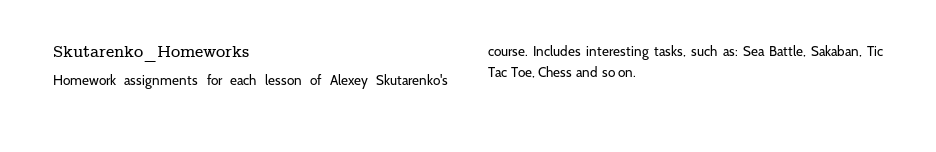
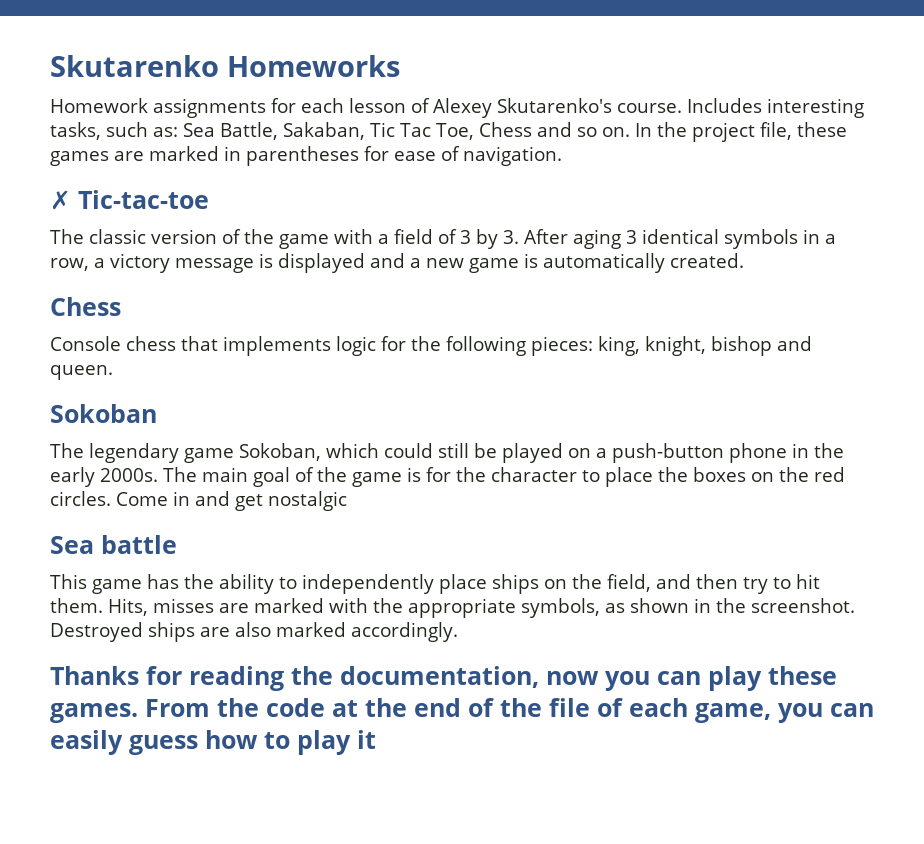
- Skutarenko_Homeworks
+ Skutarenko Homeworks
+ In the project file, these games are marked in parentheses for ease of navigation.
+ ✗ Tic-tac-toe
+ The classic version of the game with a field of 3 by 3. After aging 3 identical symbols in a row, a victory message is displayed and a new game is automatically created.
+ Chess
+ Console chess that implements logic for the following pieces: king, knight, bishop and queen.
+ Sokoban
+ The legendary game Sokoban, which could still be played on a push-button phone in the early 2000s. The main goal of the game is for the character to place the boxes on the red circles. Come in and get nostalgic
+ Sea battle
+ This game has the ability to independently place ships on the field, and then try to hit them. Hits, misses are marked with the appropriate symbols, as shown in the screenshot. Destroyed ships are also marked accordingly.
+ Thanks for reading the documentation, now you can play these games. From the code at the end of the file of each game, you can easily guess how to play it

